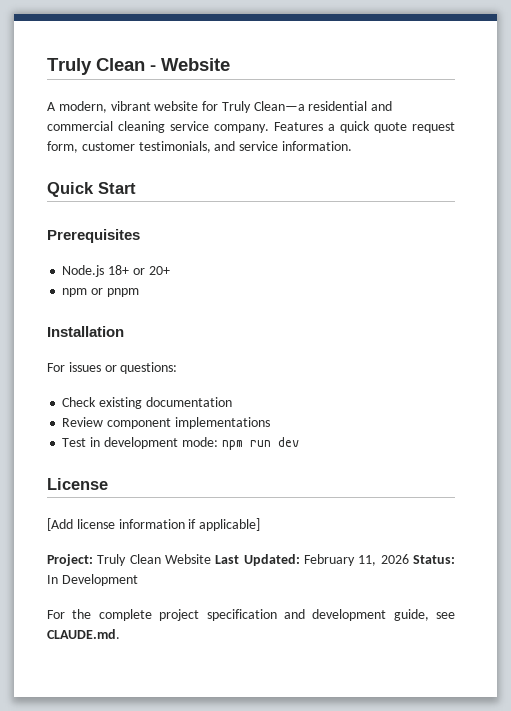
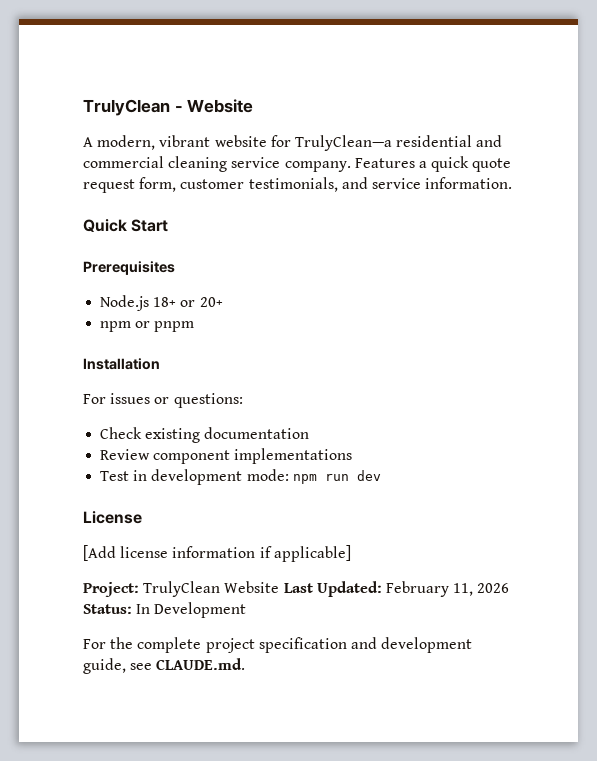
- Truly Clean - Website
+ TrulyClean - Website
- A modern, vibrant website for Truly Clean—a residential and commercial cleaning service company.
+ A modern, vibrant website for TrulyClean—a residential and commercial cleaning service company.
- Project: Truly Clean Website Last Updated: February 11, 2026 Status: In Development
+ Project: TrulyClean Website Last Updated: February 11, 2026 Status: In Development

